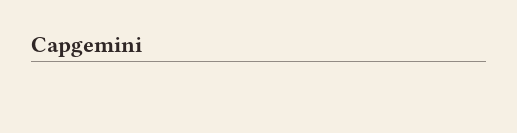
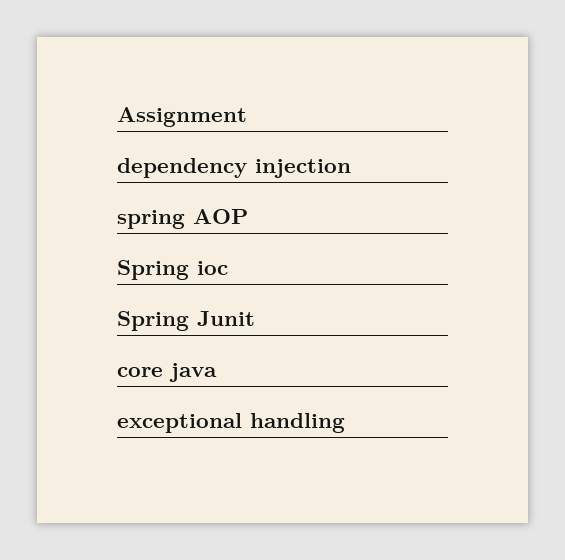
- Capgemini
+ Assignment
+ dependency injection
+ spring AOP
+ Spring ioc
+ Spring Junit
+ core java
+ exceptional handling

